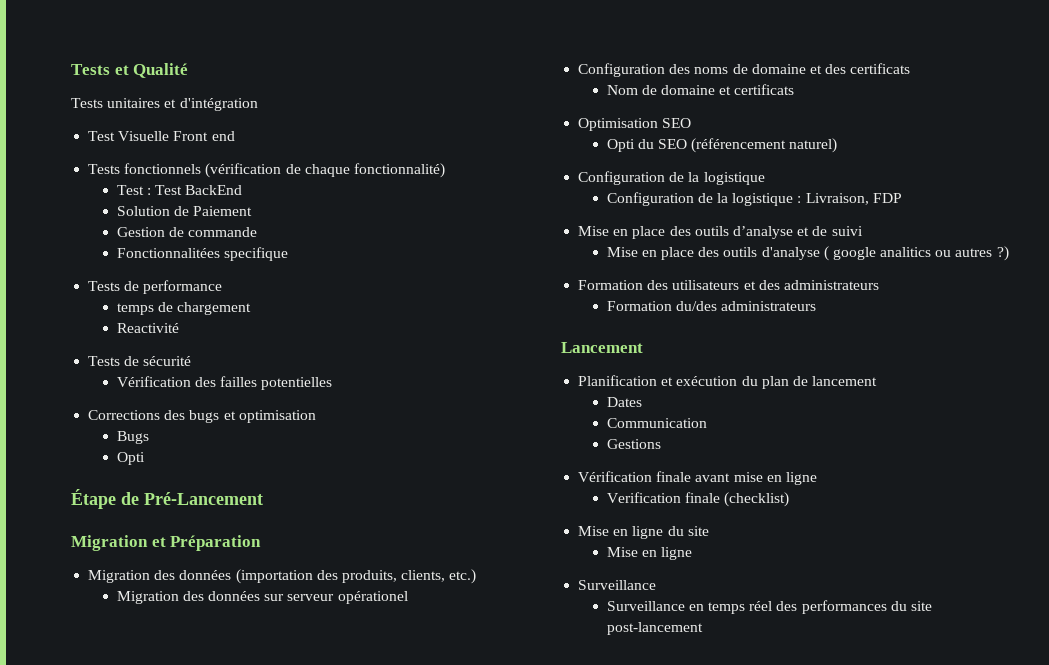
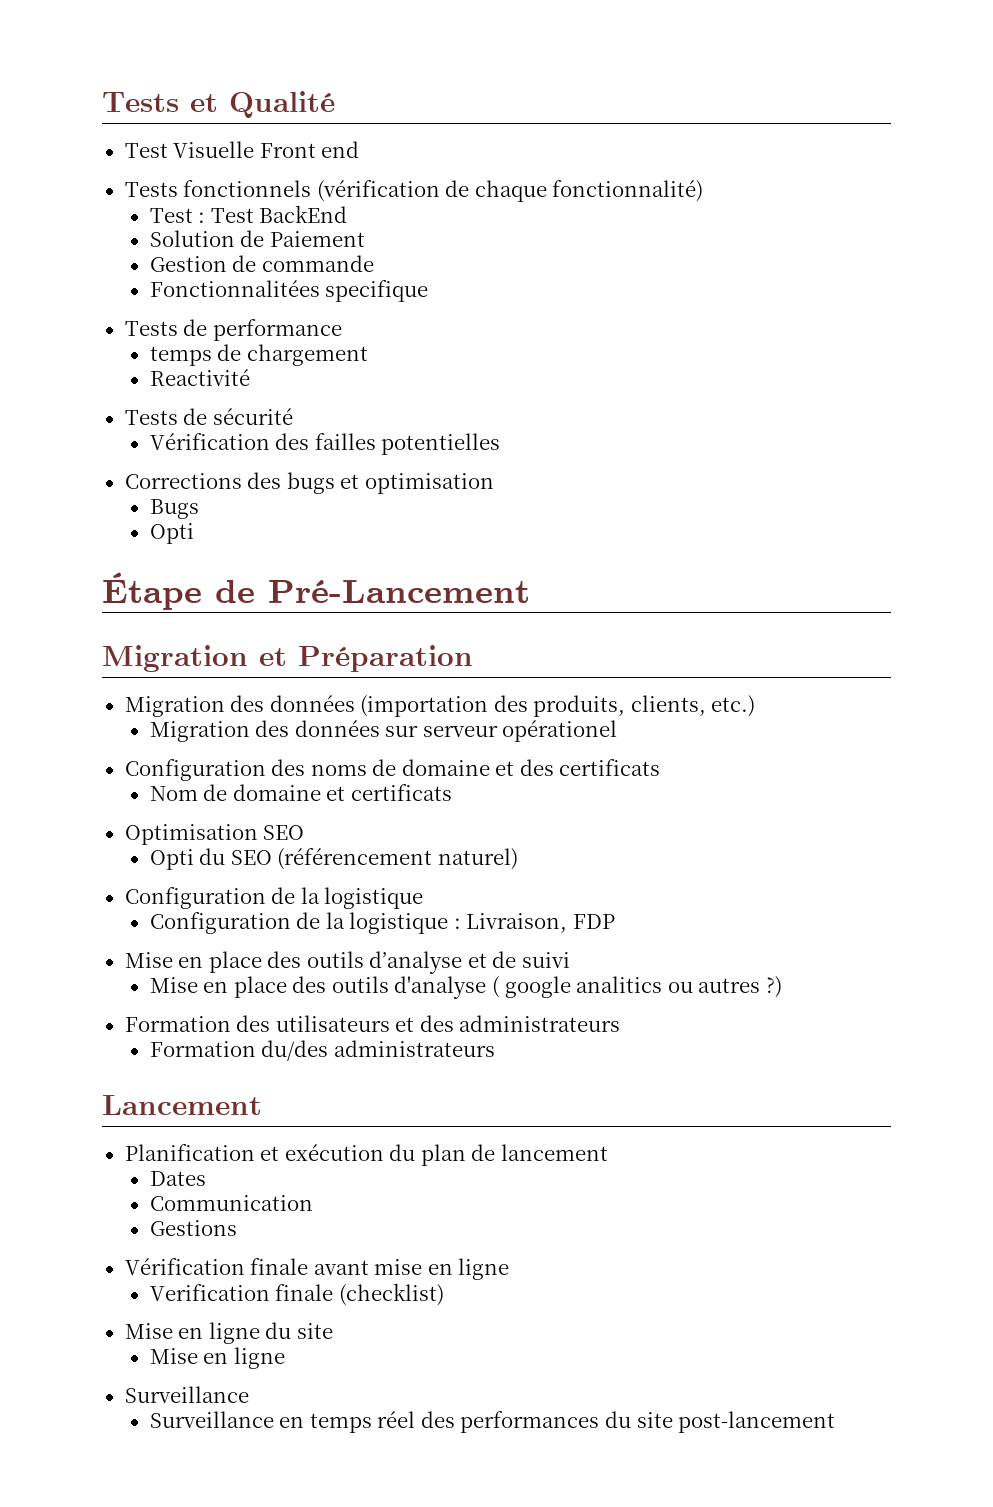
- Tests unitaires et d'intégration

